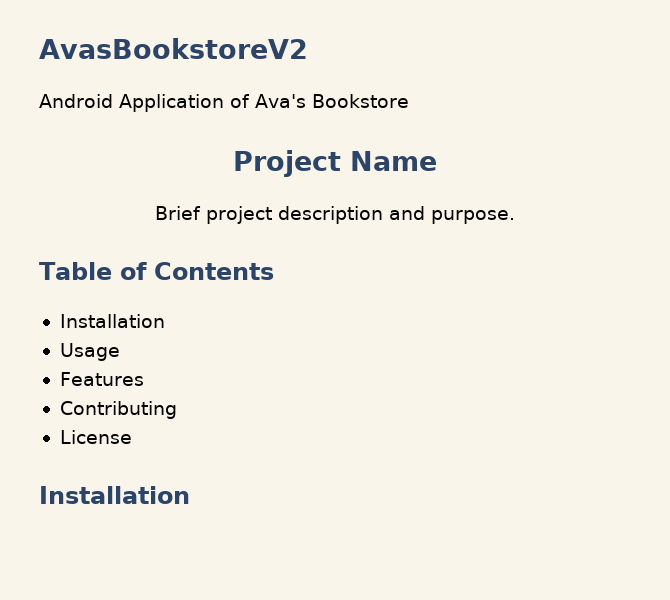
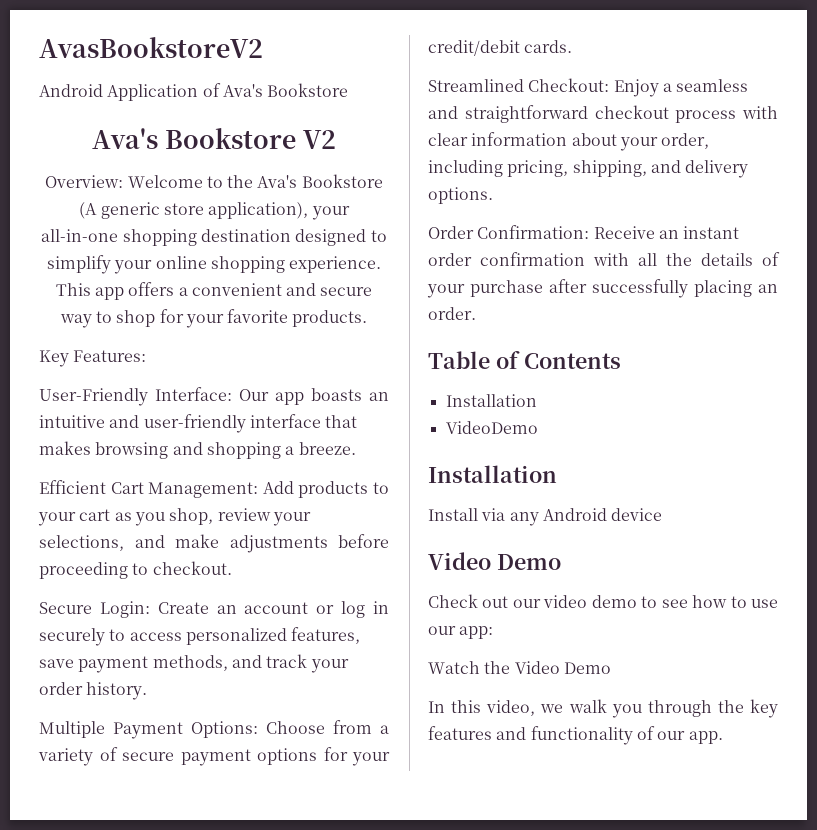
- Project Name
- Brief project description and purpose.
+ Ava's Bookstore V2
+ Overview: Welcome to the Ava's Bookstore (A generic store application), your all-in-one shopping destination designed to simplify your online shopping experience. This app offers a convenient and secure way to shop for your favorite products.
+ Key Features:
+ User-Friendly Interface: Our app boasts an intuitive and user-friendly interface that makes browsing and shopping a breeze.
+ Efficient Cart Management: Add products to your cart as you shop, review your selections, and make adjustments before proceeding to checkout.
+ Secure Login: Create an account or log in securely to access personalized features, save payment methods, and track your order history.
+ Multiple Payment Options: Choose from a variety of secure payment options for your credit/debit cards.
+ Streamlined Checkout: Enjoy a seamless and straightforward checkout process with clear information about your order, including pricing, shipping, and delivery options.
+ Order Confirmation: Receive an instant order confirmation with all the details of your purchase after successfully placing an order.
  Table of Contents
  Installation
- Usage
- Features
- Contributing
- License
+ VideoDemo
  Installation
+ Install via any Android device
+ Video Demo
+ Check out our video demo to see how to use our app:
+ Watch the Video Demo
+ In this video, we walk you through the key features and functionality of our app.

